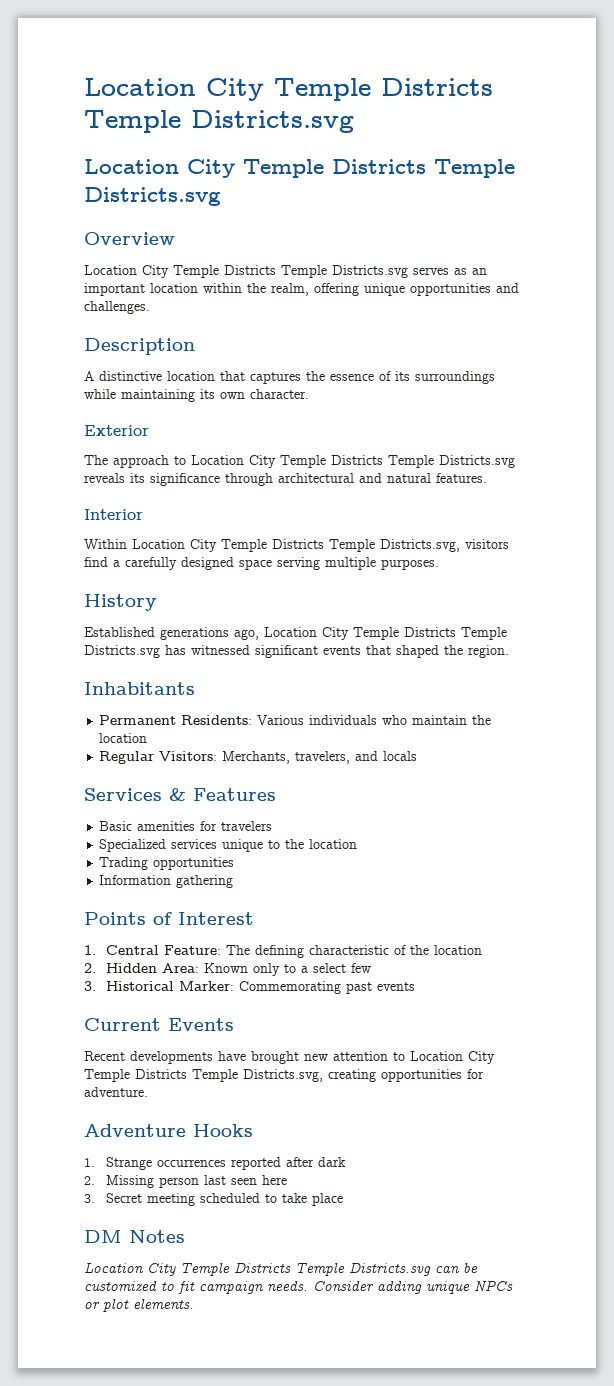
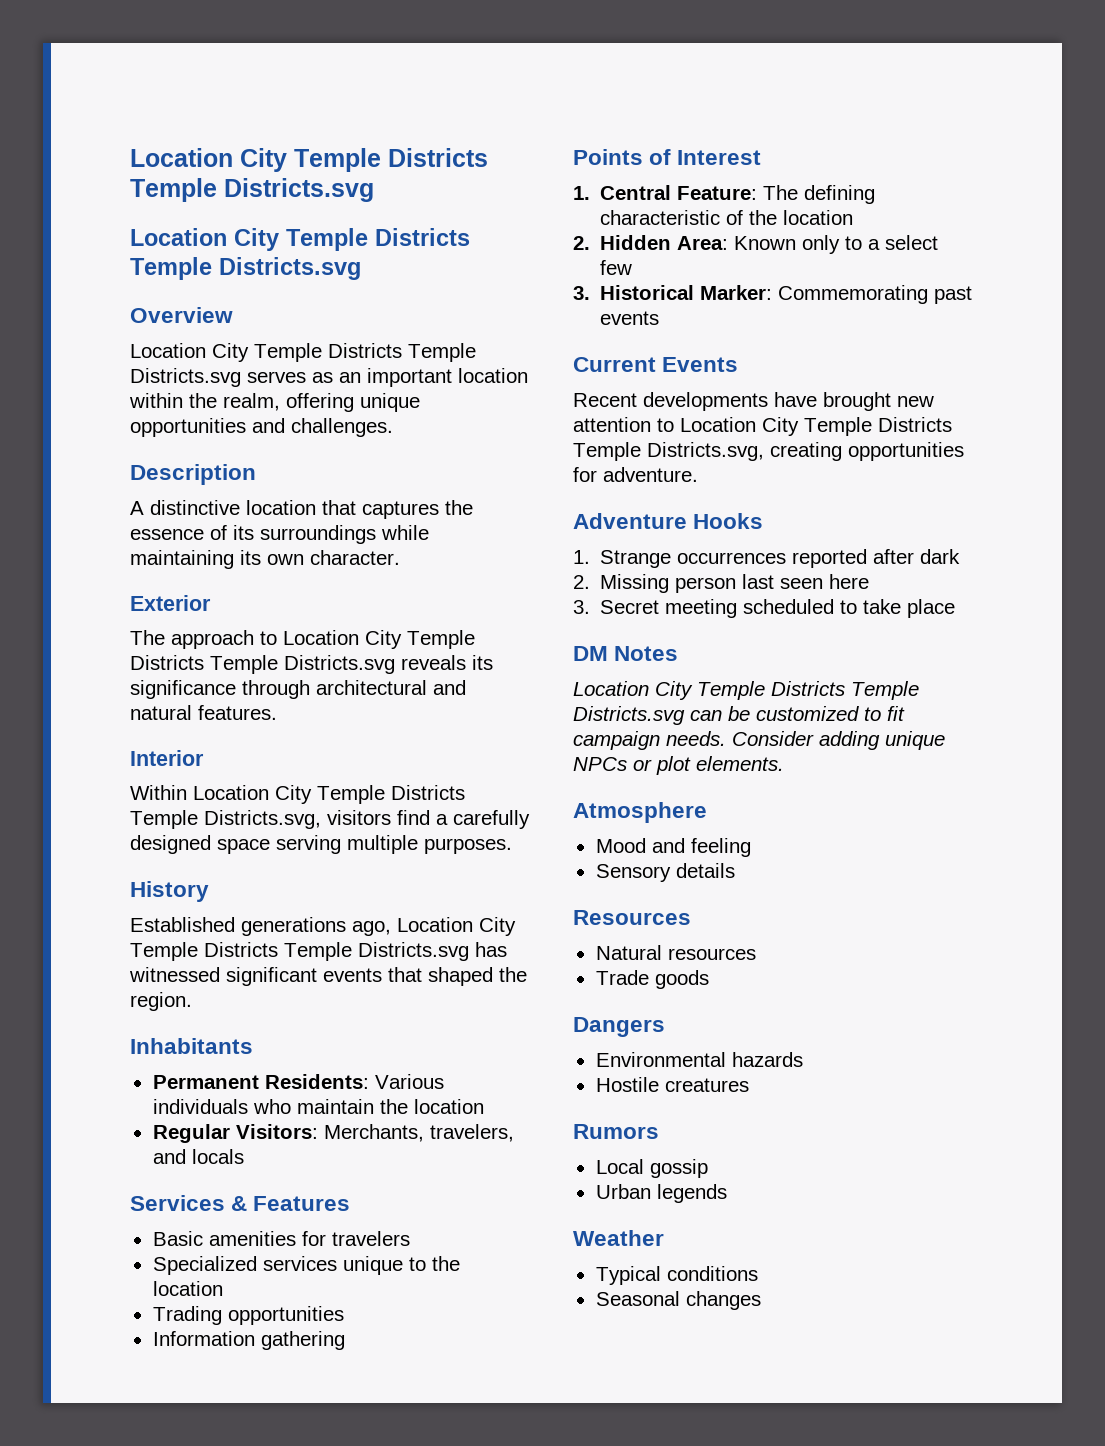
+ Atmosphere
+ Mood and feeling
+ Sensory details
+ Resources
+ Natural resources
+ Trade goods
+ Dangers
+ Environmental hazards
+ Hostile creatures
+ Rumors
+ Local gossip
+ Urban legends
+ Weather
+ Typical conditions
+ Seasonal changes

